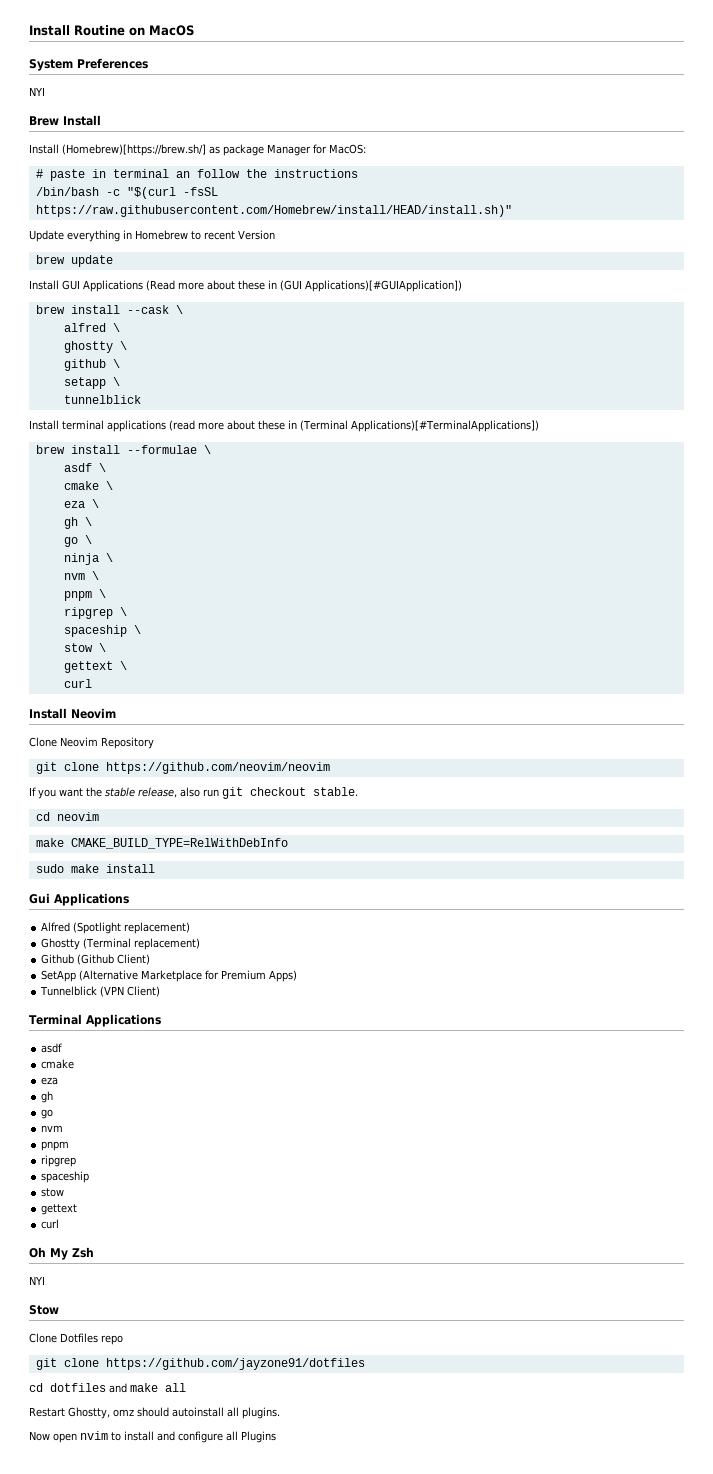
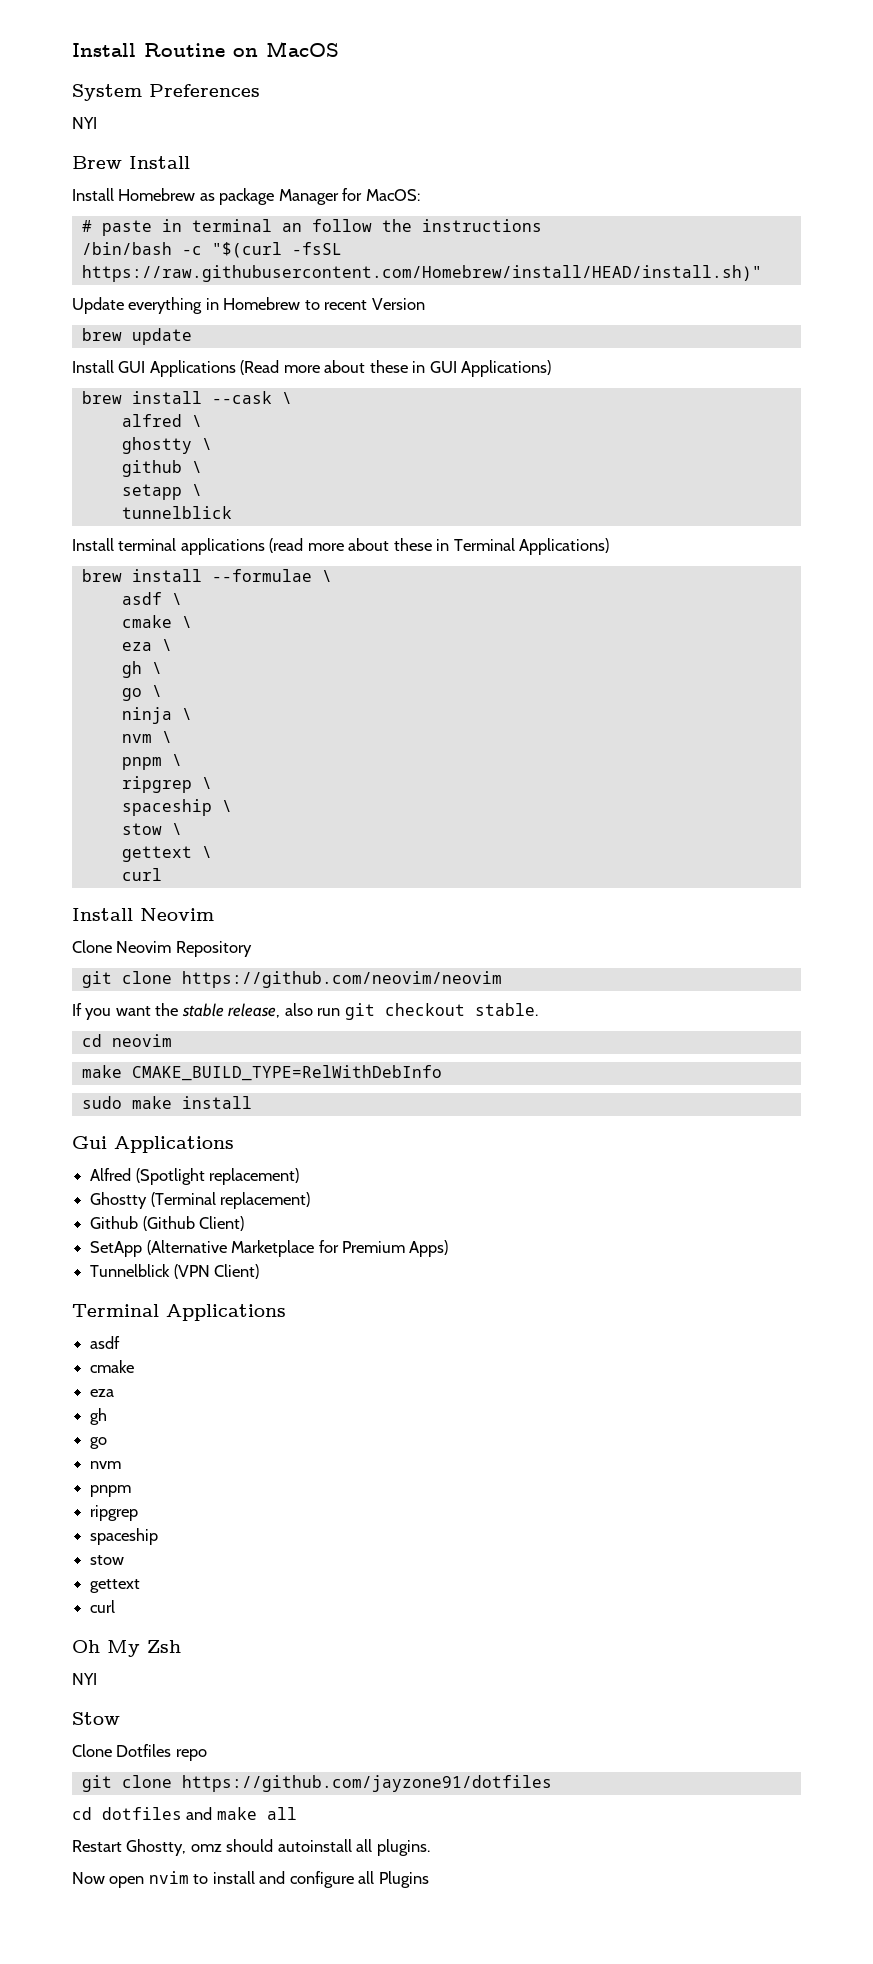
- Install (Homebrew)[https://brew.sh/] as package Manager for MacOS:
+ Install Homebrew as package Manager for MacOS:
- Install GUI Applications (Read more about these in (GUI Applications)[#GUIApplication])
+ Install GUI Applications (Read more about these in GUI Applications)
- Install terminal applications (read more about these in (Terminal Applications)[#TerminalApplications])
+ Install terminal applications (read more about these in Terminal Applications)

